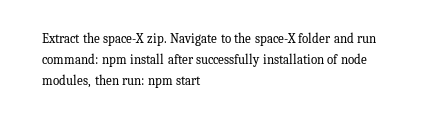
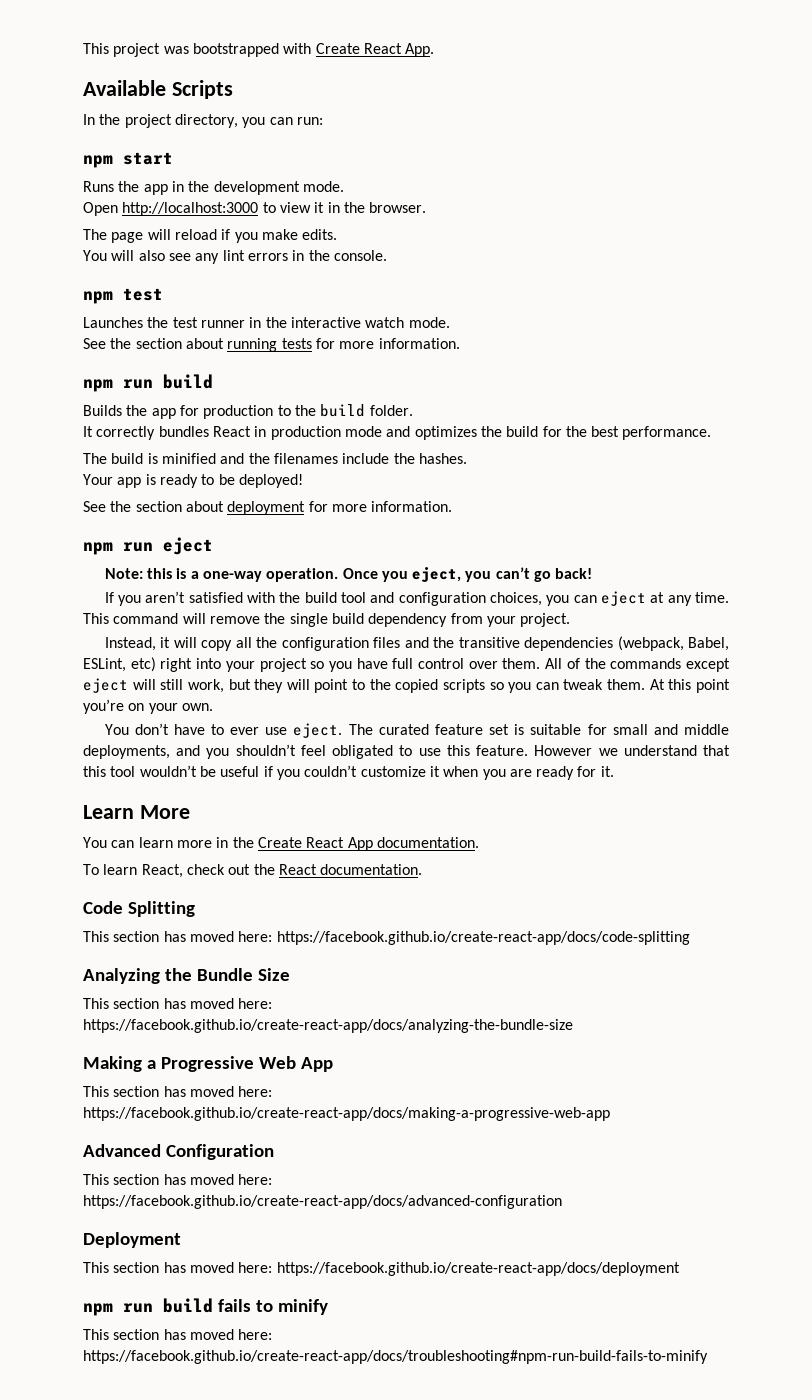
- Extract the space-X zip. Navigate to the space-X folder and run command: npm install after successfully installation of node modules, then run: npm start
+ This project was bootstrapped with Create React App.
+ Available Scripts
+ In the project directory, you can run:
+ npm start
+ Runs the app in the development mode.
+ Open http://localhost:3000 to view it in the browser.
+ The page will reload if you make edits.
+ You will also see any lint errors in the console.
+ npm test
+ Launches the test runner in the interactive watch mode.
+ See the section about running tests for more information.
+ npm run build
+ Builds the app for production to the build folder.
+ It correctly bundles React in production mode and optimizes the build for the best performance.
+ The build is minified and the filenames include the hashes.
+ Your app is ready to be deployed!
+ See the section about deployment for more information.
+ npm run eject
+ Note: this is a one-way operation. Once you eject, you can’t go back!
+ If you aren’t satisfied with the build tool and configuration choices, you can eject at any time. This command will remove the single build dependency from your project.
+ Instead, it will copy all the configuration files and the transitive dependencies (webpack, Babel, ESLint, etc) right into your project so you have full control over them. All of the commands except eject will still work, but they will point to the copied scripts so you can tweak them. At this point you’re on your own.
+ You don’t have to ever use eject. The curated feature set is suitable for small and middle deployments, and you shouldn’t feel obligated to use this feature. However we understand that this tool wouldn’t be useful if you couldn’t customize it when you are ready for it.
+ Learn More
+ You can learn more in the Create React App documentation.
+ To learn React, check out the React documentation.
+ Code Splitting
+ This section has moved here: https://facebook.github.io/create-react-app/docs/code-splitting
+ Analyzing the Bundle Size
+ This section has moved here: https://facebook.github.io/create-react-app/docs/analyzing-the-bundle-size
+ Making a Progressive Web App
+ This section has moved here: https://facebook.github.io/create-react-app/docs/making-a-progressive-web-app
+ Advanced Configuration
+ This section has moved here: https://facebook.github.io/create-react-app/docs/advanced-configuration
+ Deployment
+ This section has moved here: https://facebook.github.io/create-react-app/docs/deployment
+ npm run build fails to minify
+ This section has moved here: https://facebook.github.io/create-react-app/docs/troubleshooting#npm-run-build-fails-to-minify

